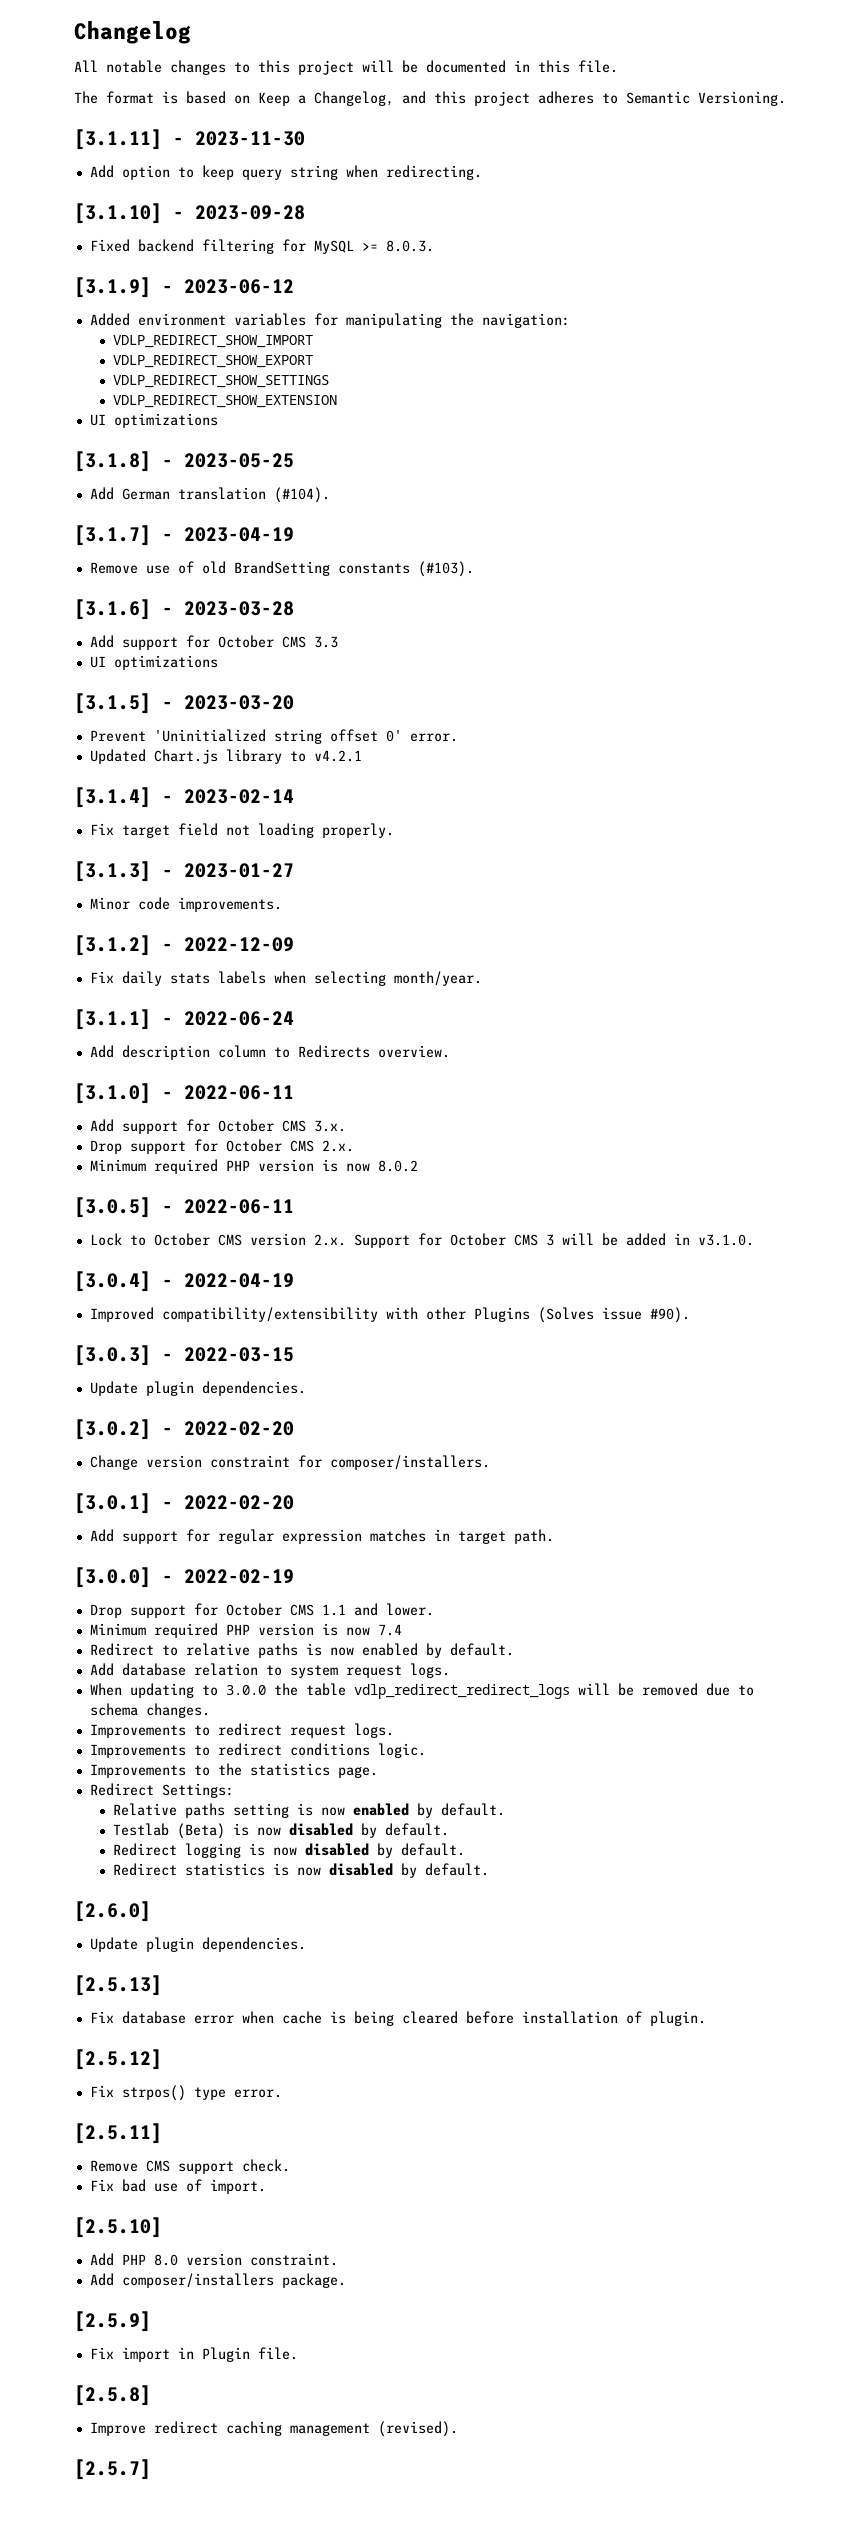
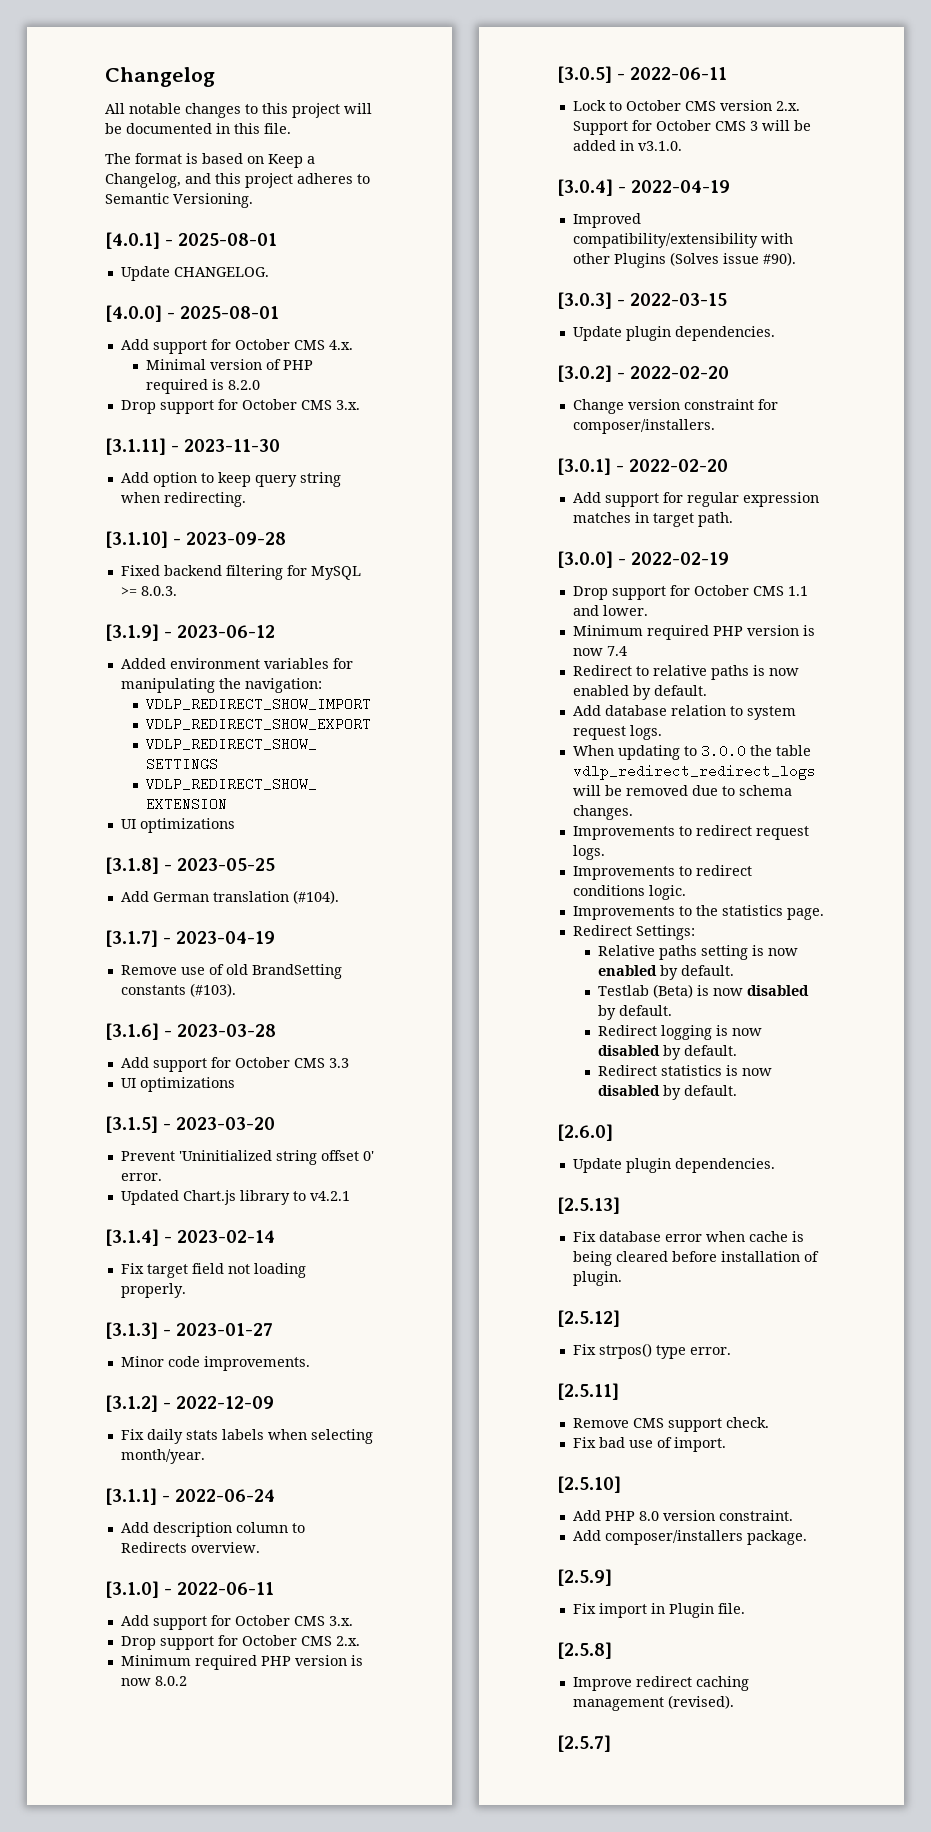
+ [4.0.1] - 2025-08-01
+ Update CHANGELOG.
+ [4.0.0] - 2025-08-01
+ Add support for October CMS 4.x.
+ Minimal version of PHP required is 8.2.0
+ Drop support for October CMS 3.x.

